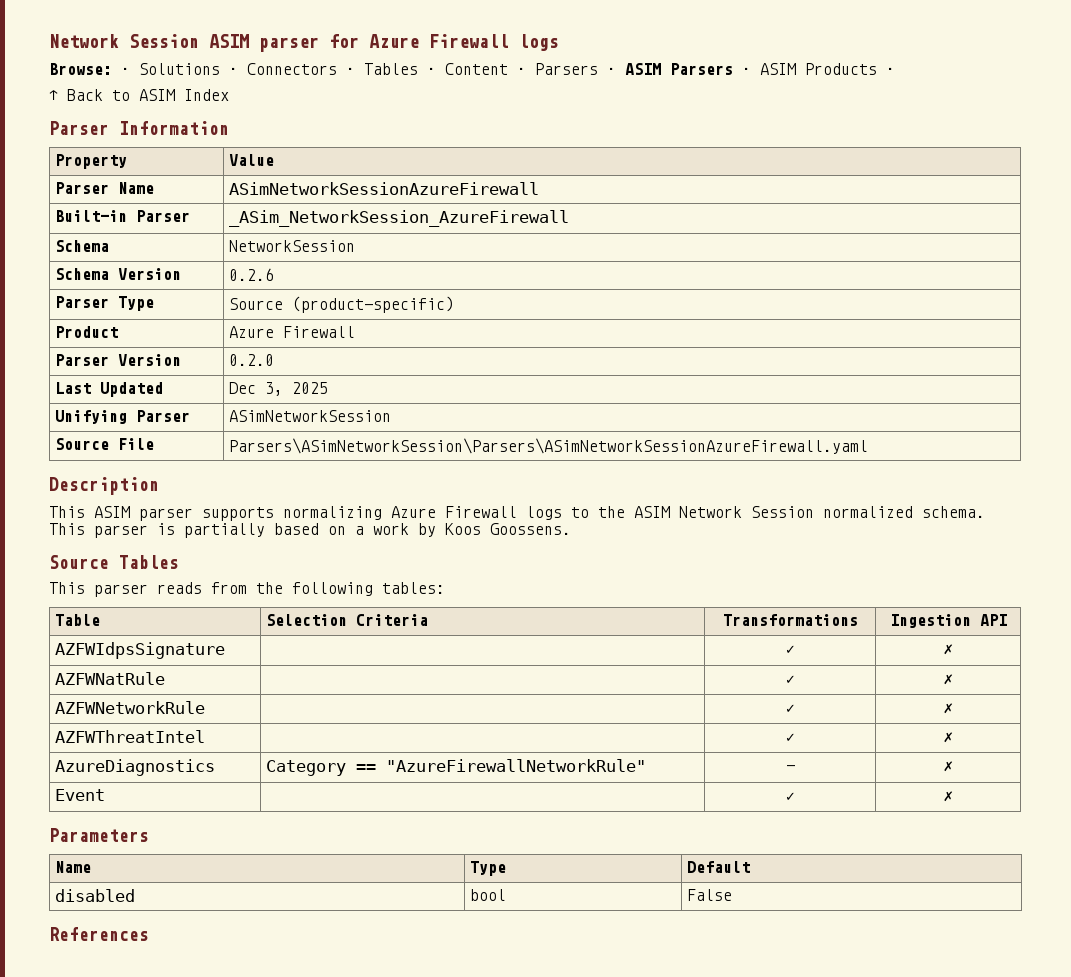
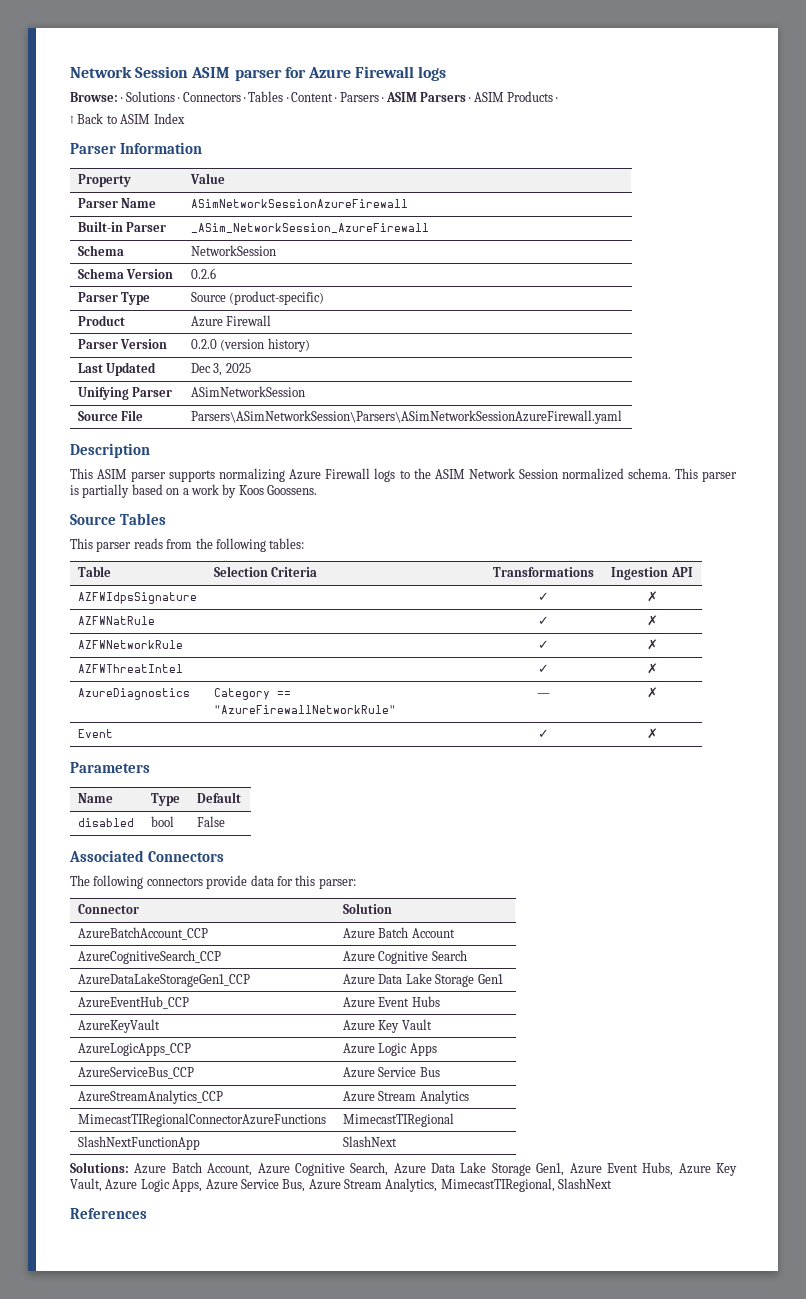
- Parser Version | 0.2.0
+ Parser Version | 0.2.0 (version history)
+ Associated Connectors
+ The following connectors provide data for this parser:
+ Connector | Solution
+ AzureBatchAccount_CCP | Azure Batch Account
+ AzureCognitiveSearch_CCP | Azure Cognitive Search
+ AzureDataLakeStorageGen1_CCP | Azure Data Lake Storage Gen1
+ AzureEventHub_CCP | Azure Event Hubs
+ AzureKeyVault | Azure Key Vault
+ AzureLogicApps_CCP | Azure Logic Apps
+ AzureServiceBus_CCP | Azure Service Bus
+ AzureStreamAnalytics_CCP | Azure Stream Analytics
+ MimecastTIRegionalConnectorAzureFunctions | MimecastTIRegional
+ SlashNextFunctionApp | SlashNext
+ Solutions: Azure Batch Account, Azure Cognitive Search, Azure Data Lake Storage Gen1, Azure Event Hubs, Azure Key Vault, Azure Logic Apps, Azure Service Bus, Azure Stream Analytics, MimecastTIRegional, SlashNext

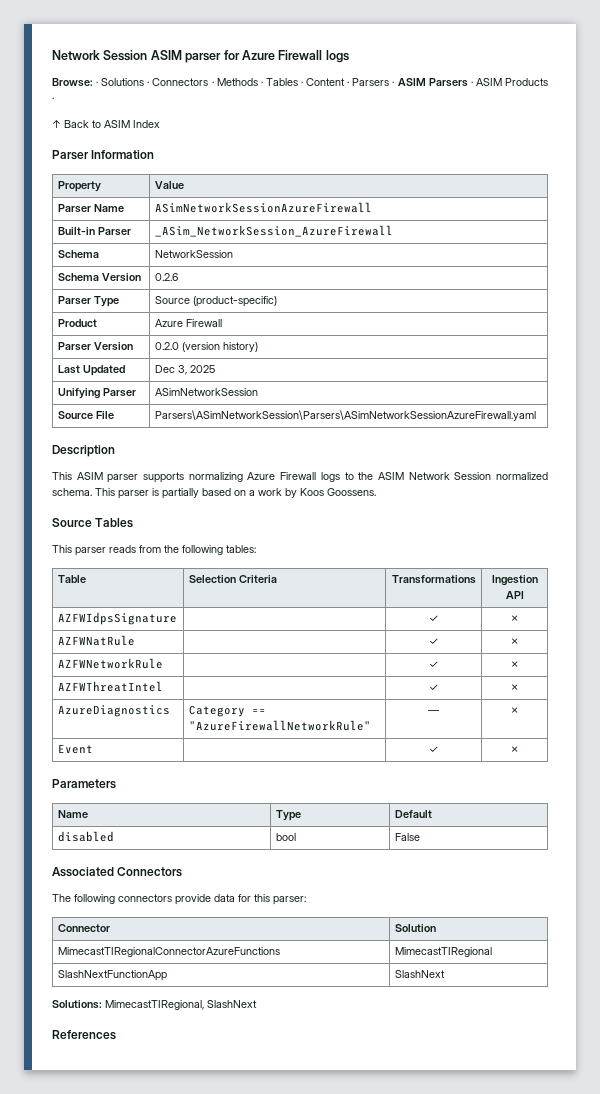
- Browse: · Solutions · Connectors · Tables · Content · Parsers · ASIM Parsers · ASIM Products ·
+ Browse: · Solutions · Connectors · Methods · Tables · Content · Parsers · ASIM Parsers · ASIM Products ·
- AzureBatchAccount_CCP | Azure Batch Account
- AzureCognitiveSearch_CCP | Azure Cognitive Search
- AzureDataLakeStorageGen1_CCP | Azure Data Lake Storage Gen1
- AzureEventHub_CCP | Azure Event Hubs
- AzureKeyVault | Azure Key Vault
- AzureLogicApps_CCP | Azure Logic Apps
- AzureServiceBus_CCP | Azure Service Bus
- AzureStreamAnalytics_CCP | Azure Stream Analytics
- Solutions: Azure Batch Account, Azure Cognitive Search, Azure Data Lake Storage Gen1, Azure Event Hubs, Azure Key Vault, Azure Logic Apps, Azure Service Bus, Azure Stream Analytics, MimecastTIRegional, SlashNext
+ Solutions: MimecastTIRegional, SlashNext

